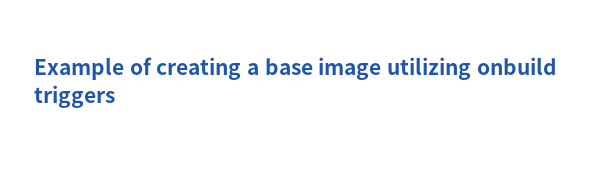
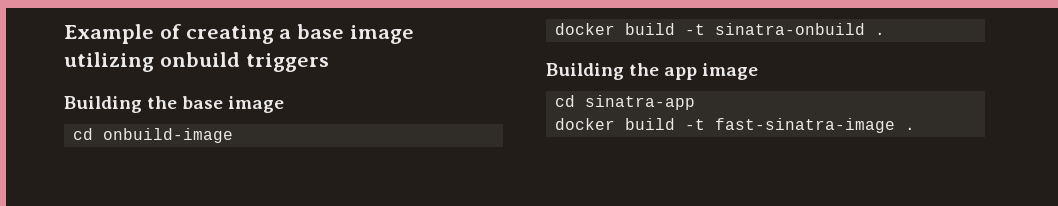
+ Building the base image
+ cd onbuild-image
+ docker build -t sinatra-onbuild .
+ Building the app image
+ cd sinatra-app
+ docker build -t fast-sinatra-image .

